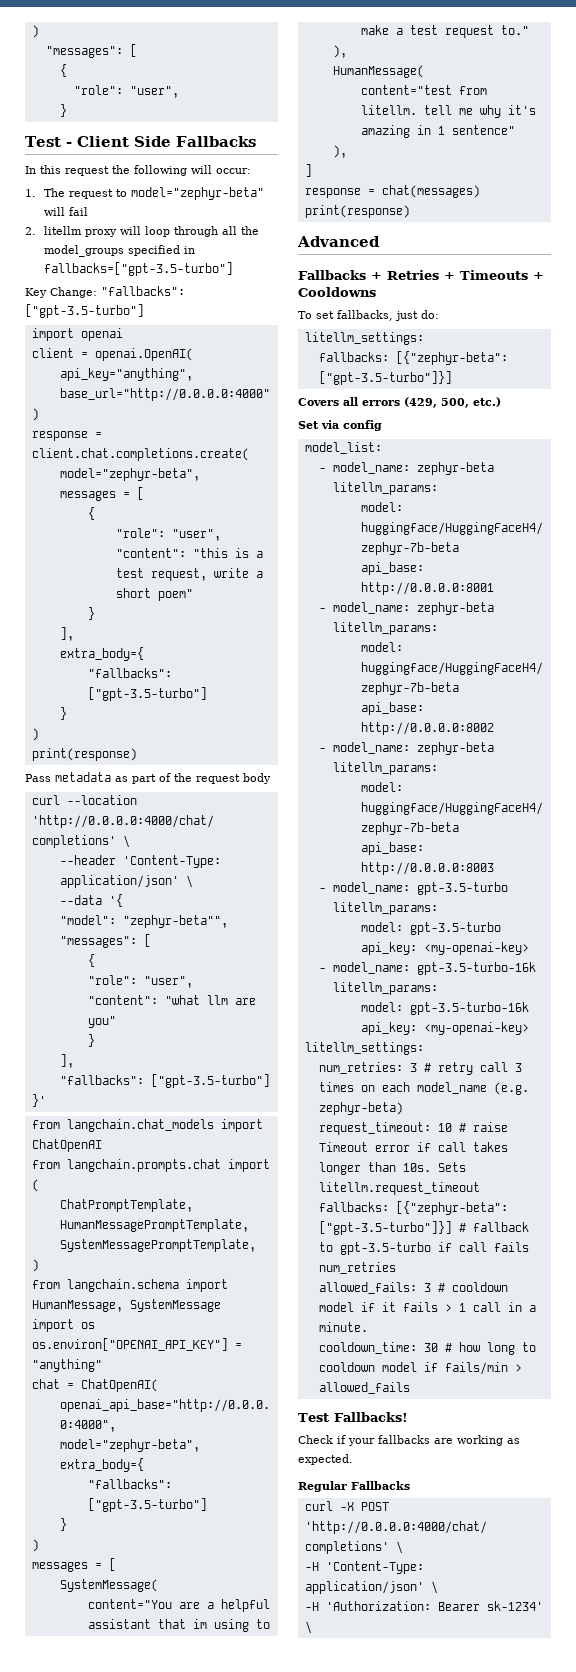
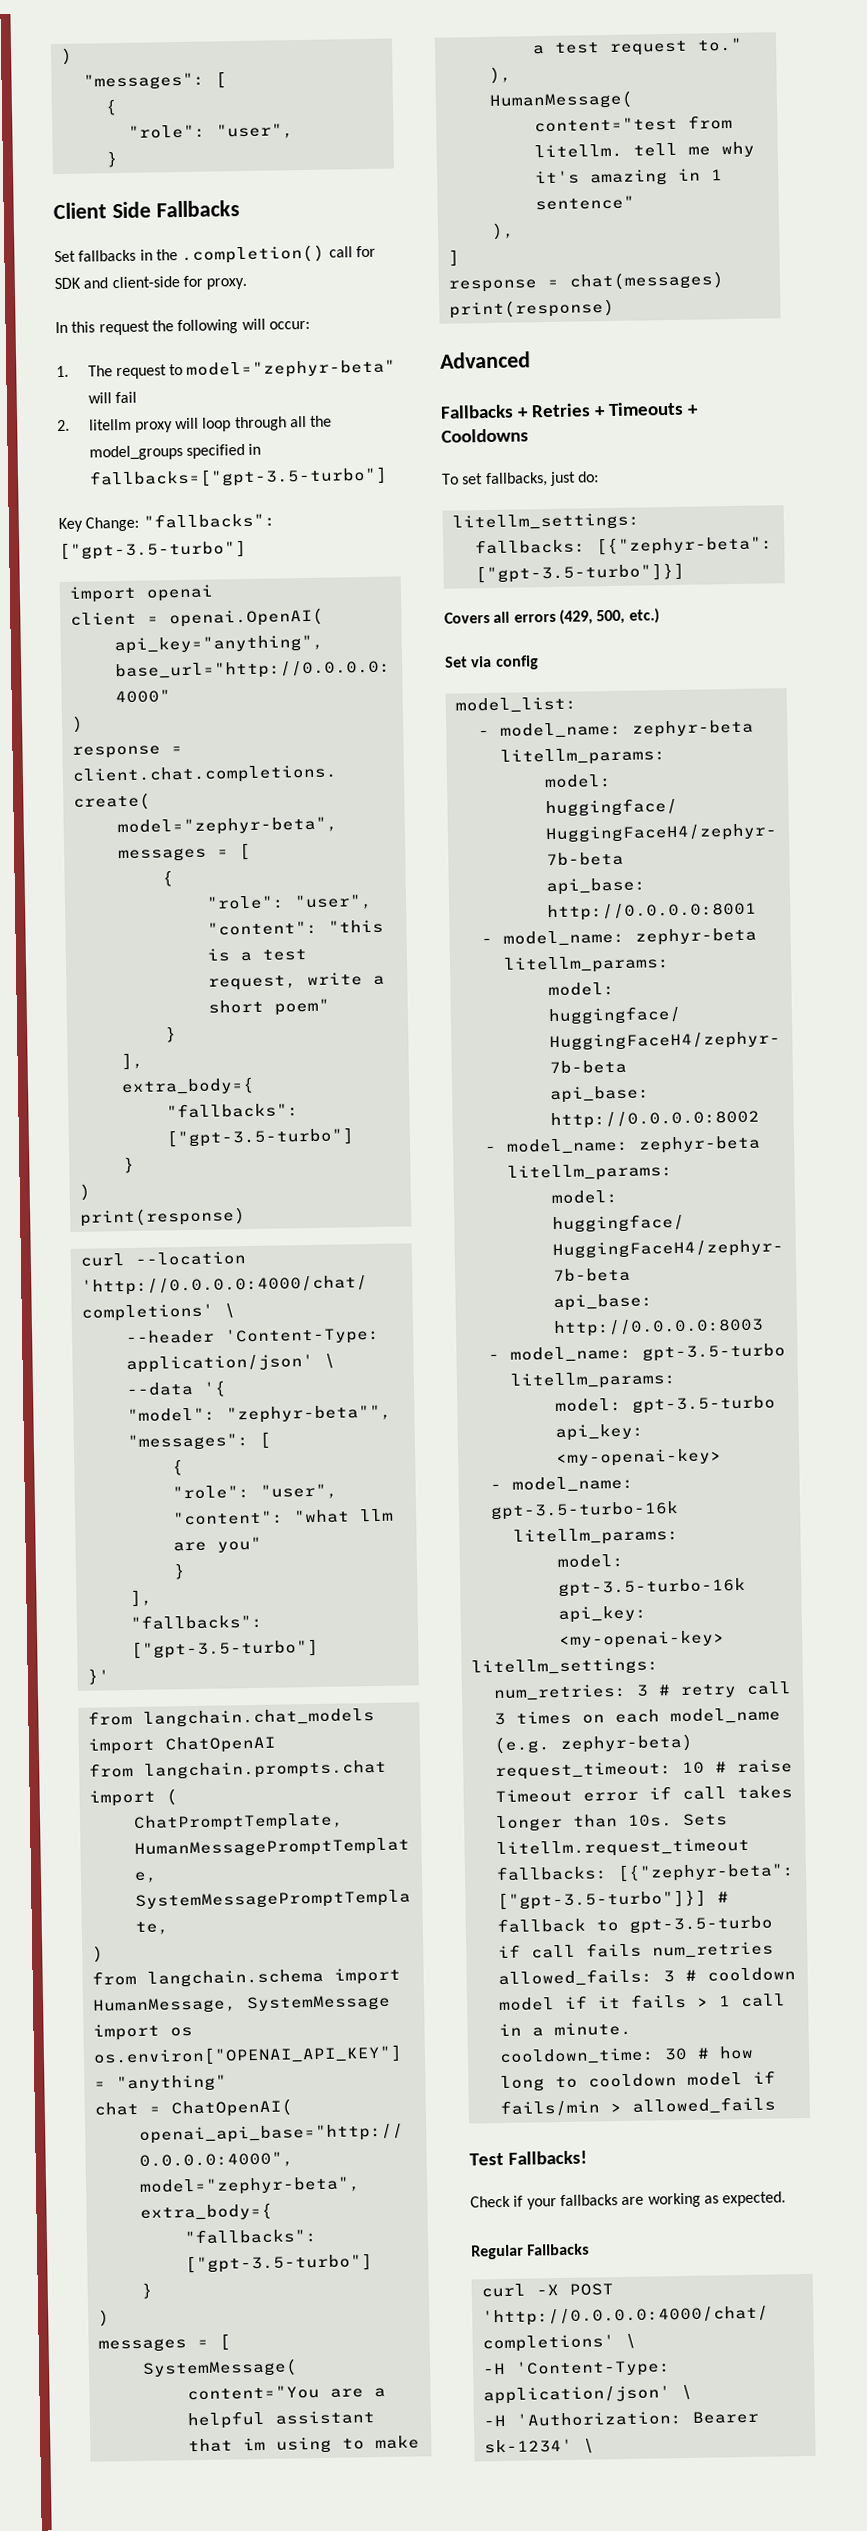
- Test - Client Side Fallbacks
+ Client Side Fallbacks
+ Set fallbacks in the .completion() call for SDK and client-side for proxy.
- Pass metadata as part of the request body

